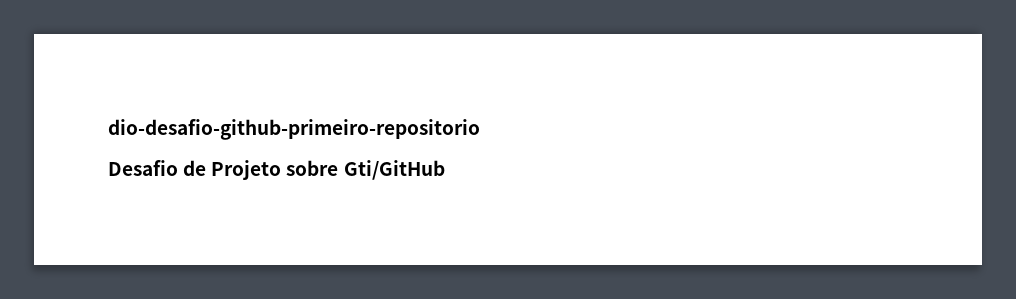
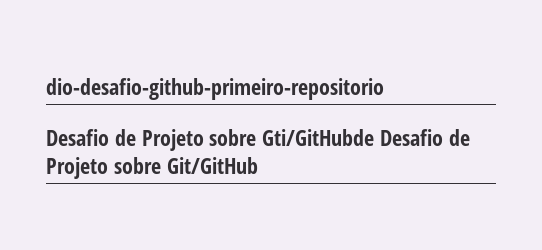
- Desafio de Projeto sobre Gti/GitHub
+ Desafio de Projeto sobre Gti/GitHubde Desafio de Projeto sobre Git/GitHub

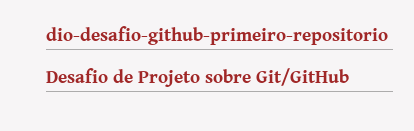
- Desafio de Projeto sobre Gti/GitHubde Desafio de Projeto sobre Git/GitHub
+ Desafio de Projeto sobre Git/GitHub

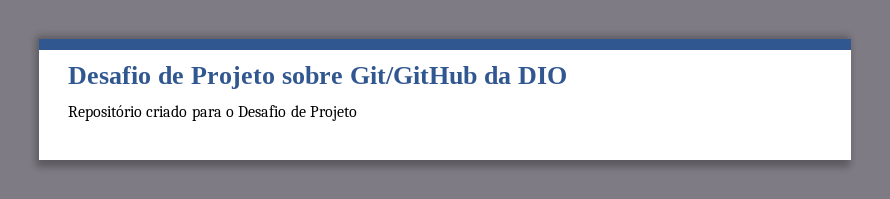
- dio-desafio-github-primeiro-repositorio
- Desafio de Projeto sobre Git/GitHub
+ Desafio de Projeto sobre Git/GitHub da DIO
+ Repositório criado para o Desafio de Projeto

